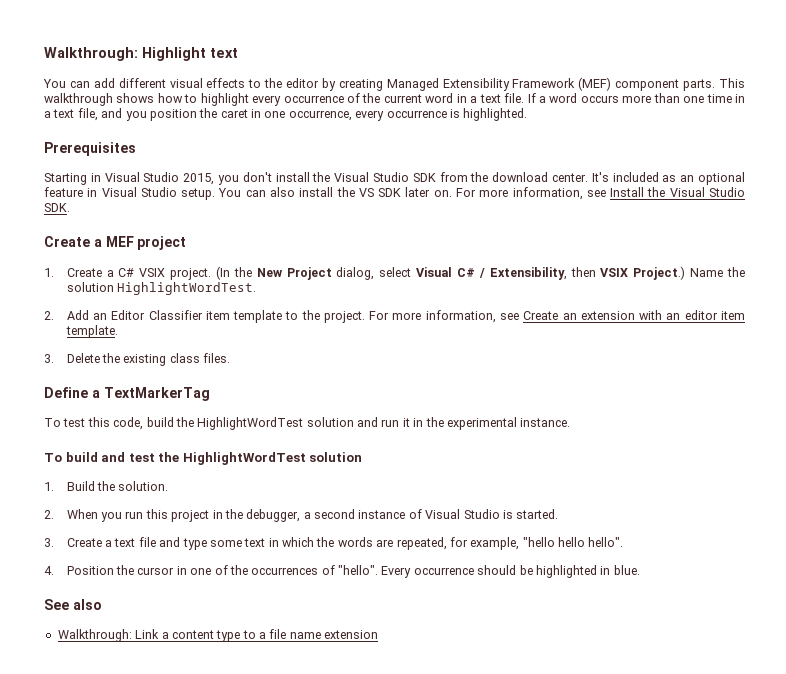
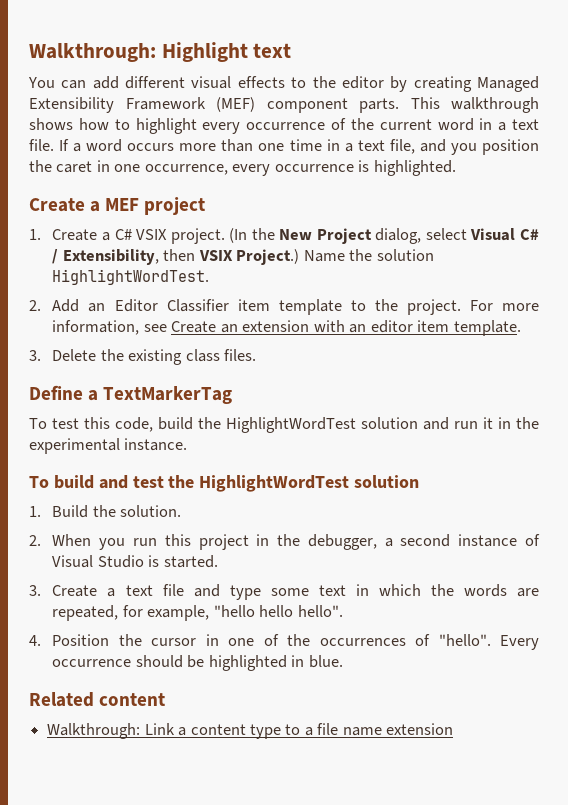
- Prerequisites
- Starting in Visual Studio 2015, you don't install the Visual Studio SDK from the download center. It's included as an optional feature in Visual Studio setup. You can also install the VS SDK later on. For more information, see Install the Visual Studio SDK.
- See also
+ Related content

